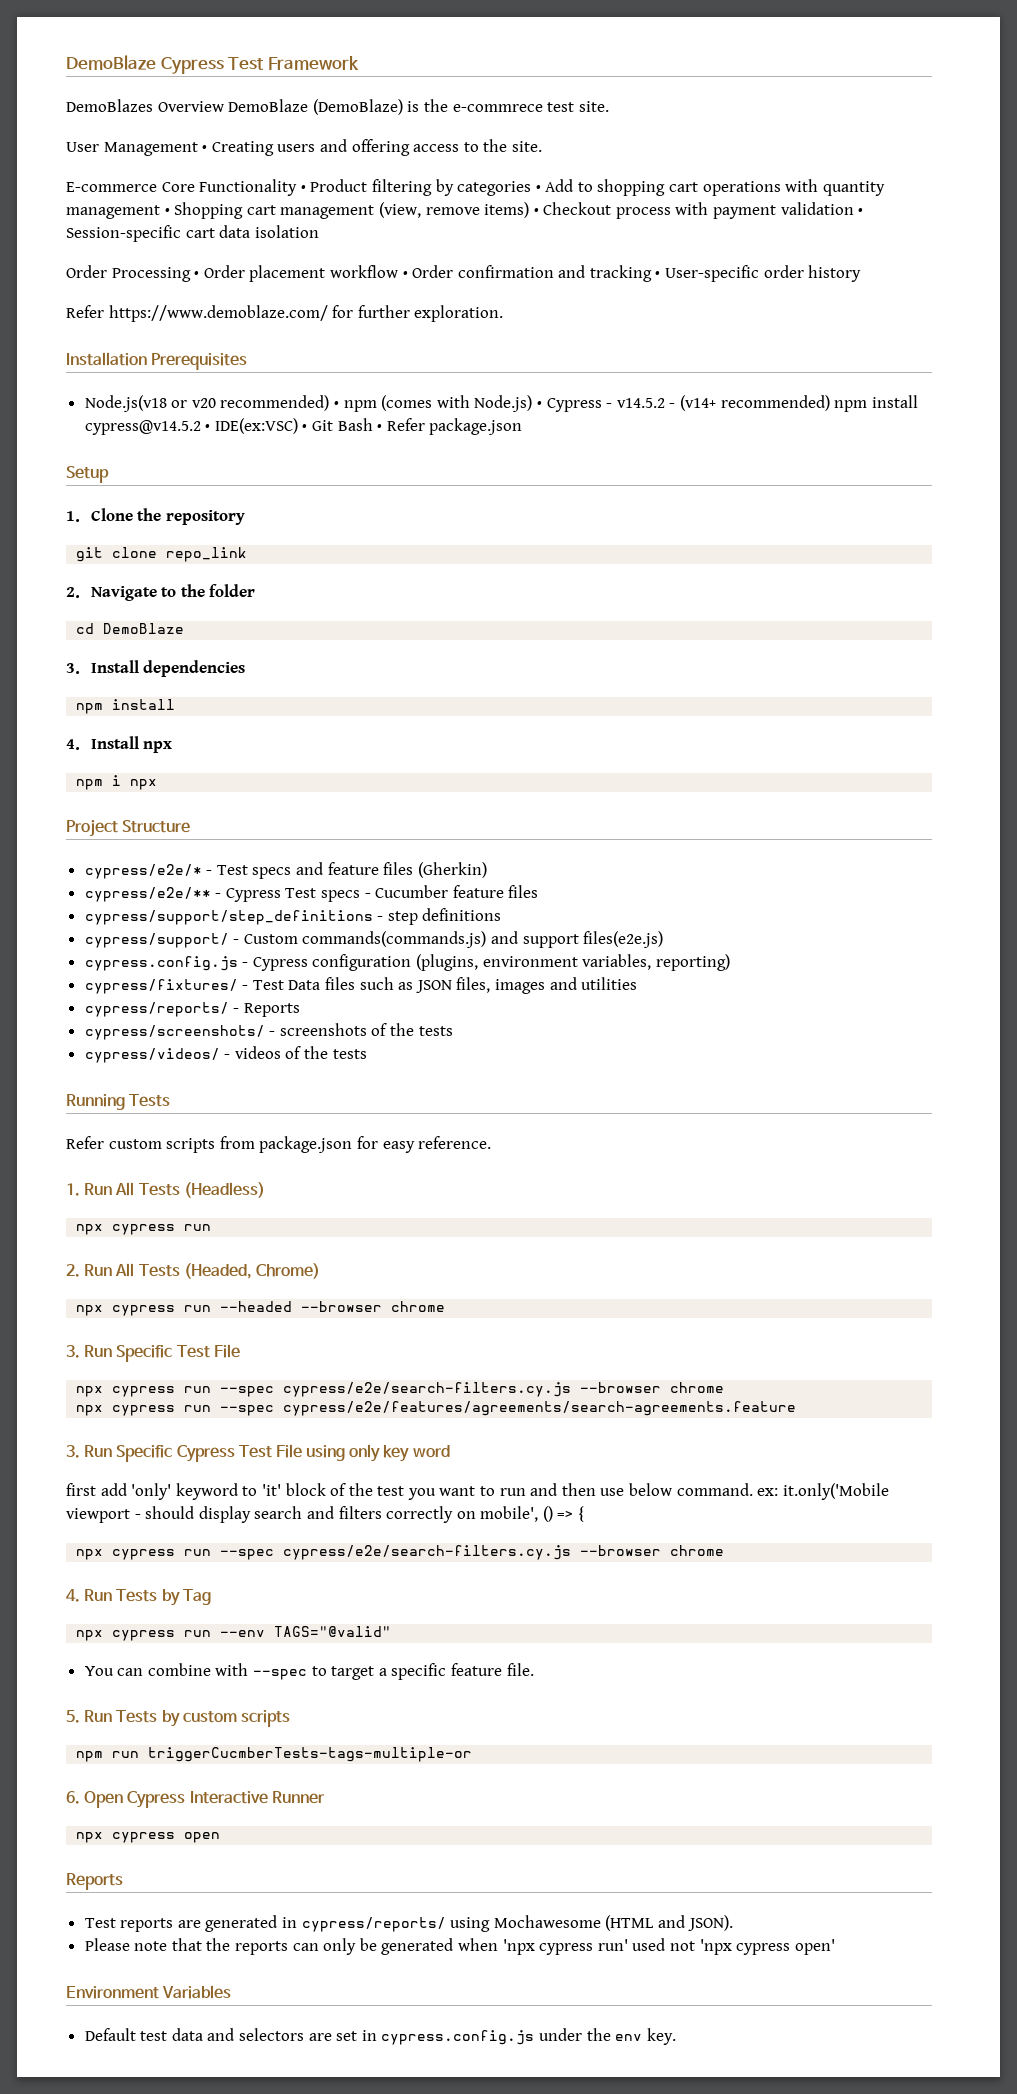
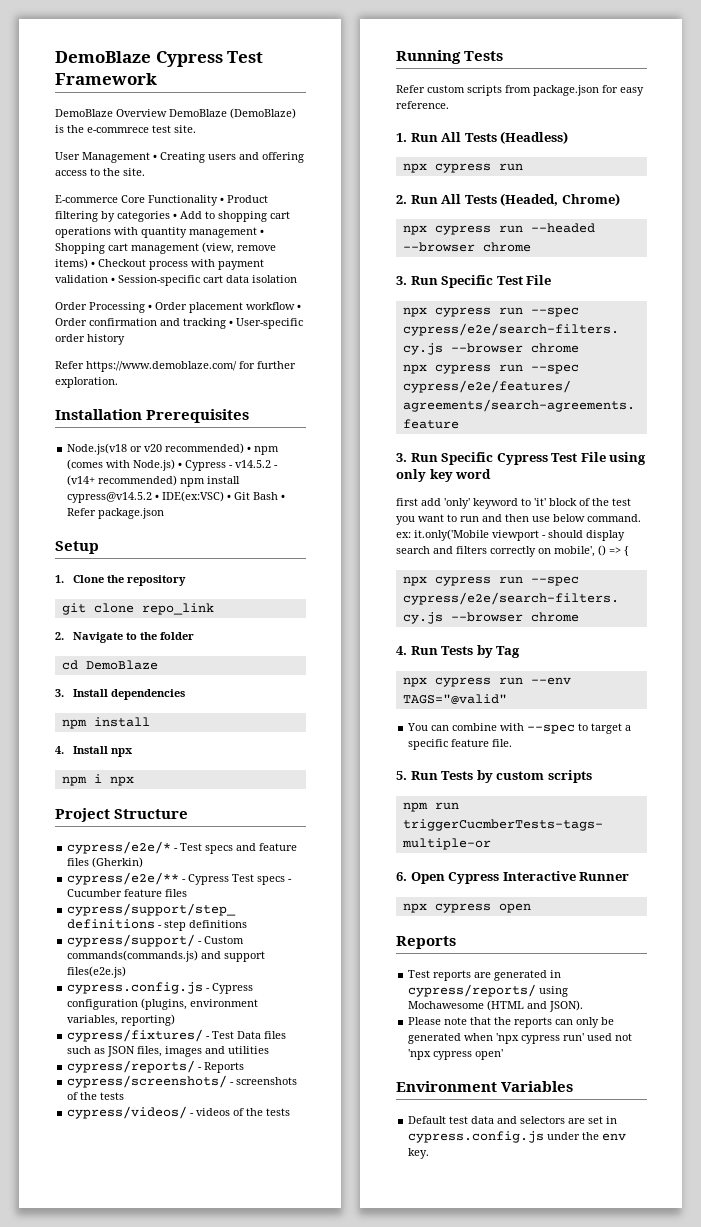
- DemoBlazes Overview DemoBlaze (DemoBlaze) is the e-commrece test site.
+ DemoBlaze Overview DemoBlaze (DemoBlaze) is the e-commrece test site.

